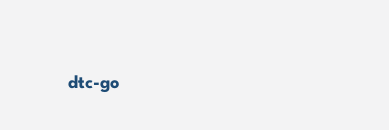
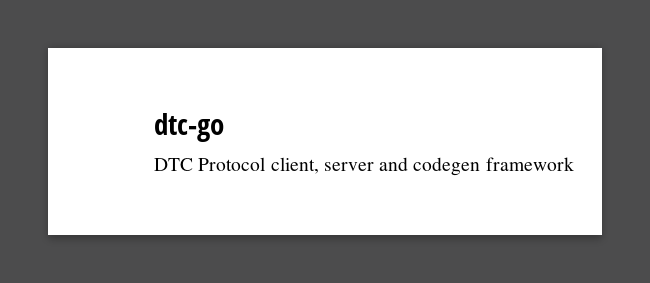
+ DTC Protocol client, server and codegen framework

